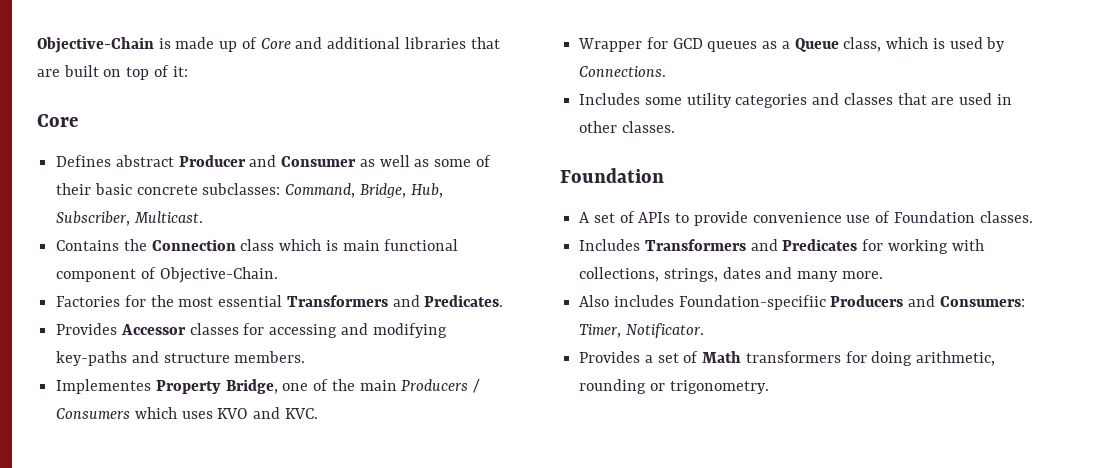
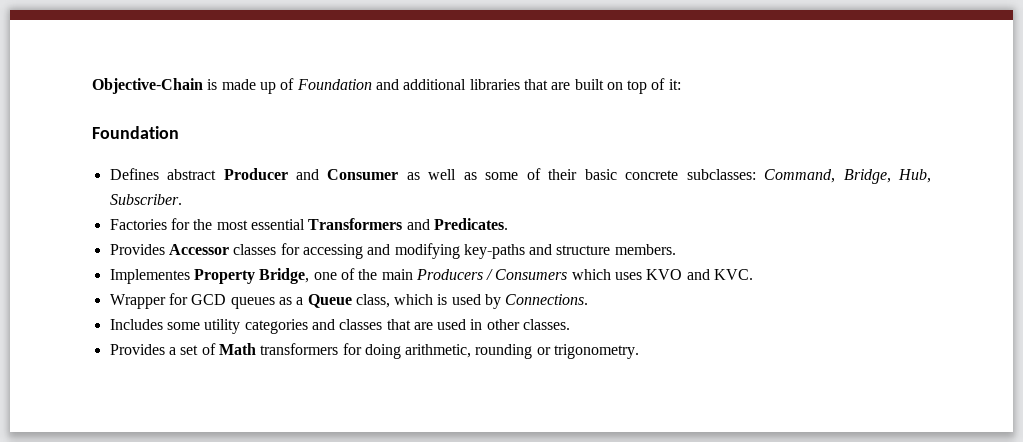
- Objective-Chain is made up of Core and additional libraries that are built on top of it:
- Core
+ Objective-Chain is made up of Foundation and additional libraries that are built on top of it:
+ Foundation
- Defines abstract Producer and Consumer as well as some of their basic concrete subclasses: Command, Bridge, Hub, Subscriber, Multicast.
- Contains the Connection class which is main functional component of Objective-Chain.
+ Defines abstract Producer and Consumer as well as some of their basic concrete subclasses: Command, Bridge, Hub, Subscriber.
  Includes some utility categories and classes that are used in other classes.
- Foundation
- A set of APIs to provide convenience use of Foundation classes.
- Includes Transformers and Predicates for working with collections, strings, dates and many more.
- Also includes Foundation-specifiic Producers and Consumers: Timer, Notificator.

